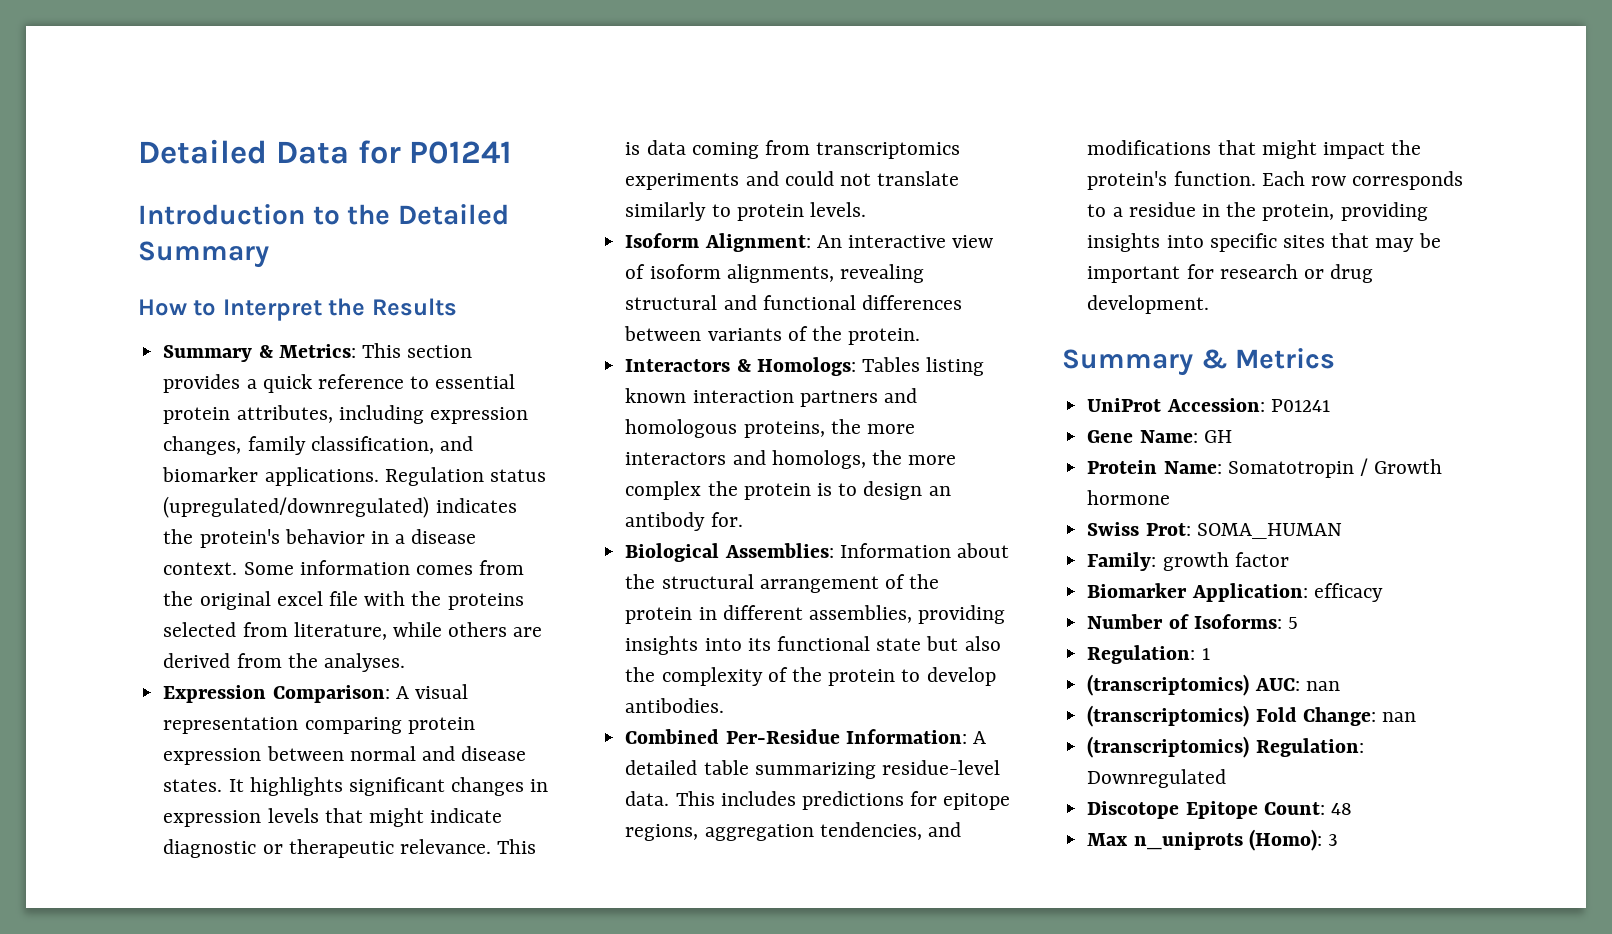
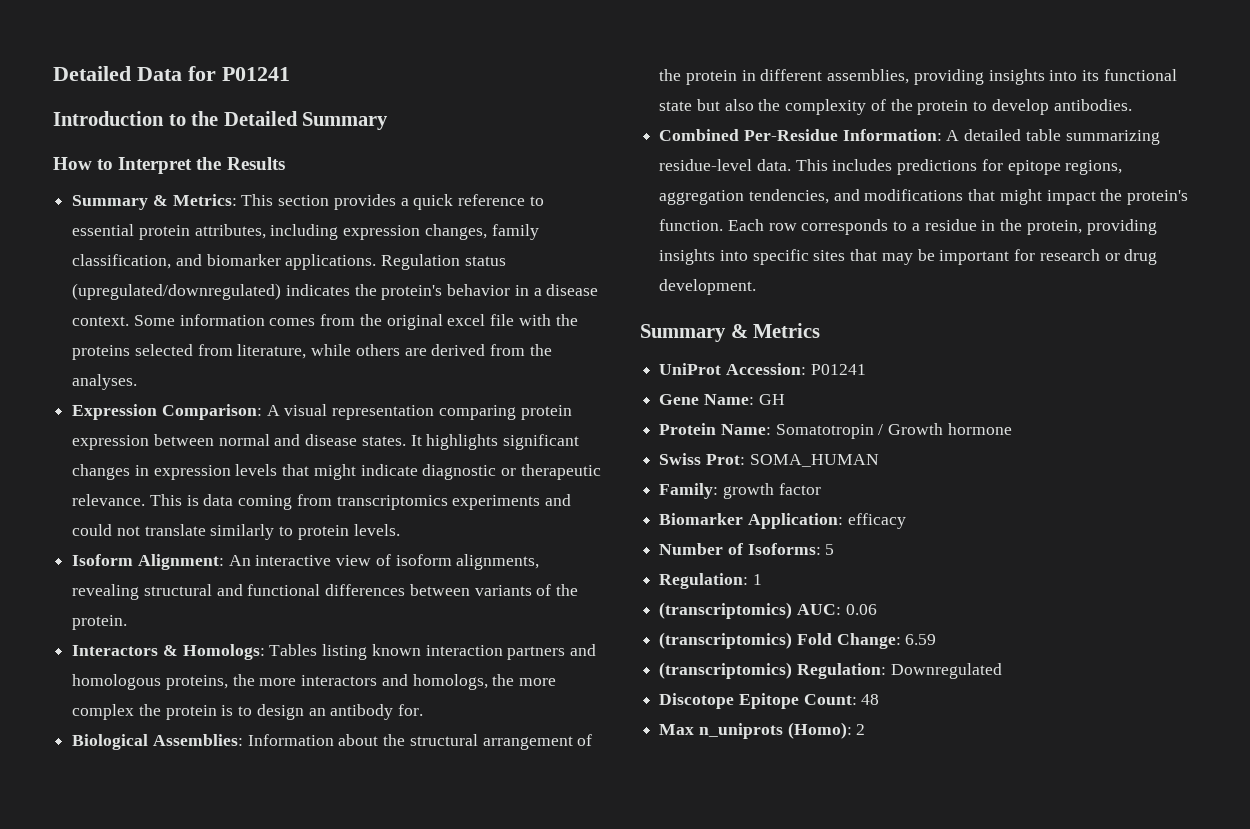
- (transcriptomics) AUC: nan
+ (transcriptomics) AUC: 0.06
- (transcriptomics) Fold Change: nan
+ (transcriptomics) Fold Change: 6.59
- Max n_uniprots (Homo): 3
+ Max n_uniprots (Homo): 2

